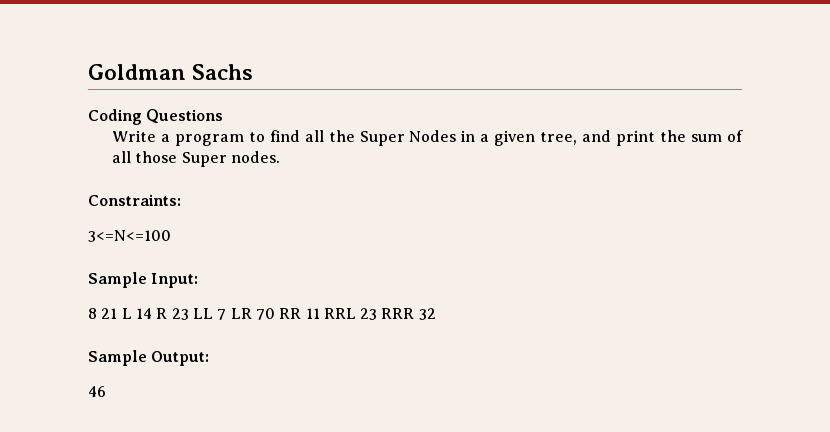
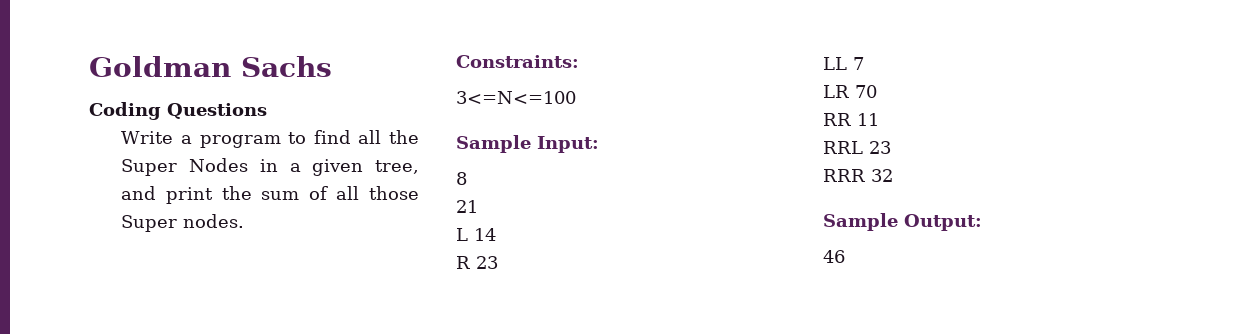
- 8 21 L 14 R 23 LL 7 LR 70 RR 11 RRL 23 RRR 32
+ 8
+ 21
+ L 14
+ R 23
+ LL 7
+ LR 70
+ RR 11
+ RRL 23
+ RRR 32

